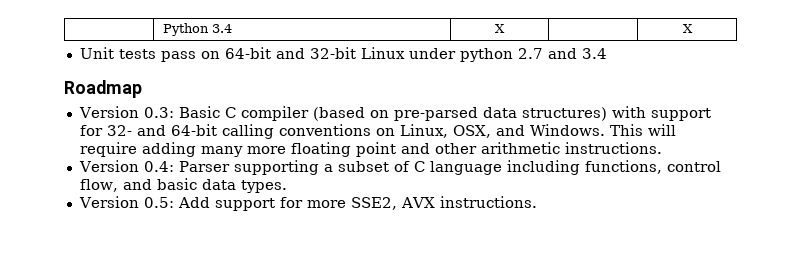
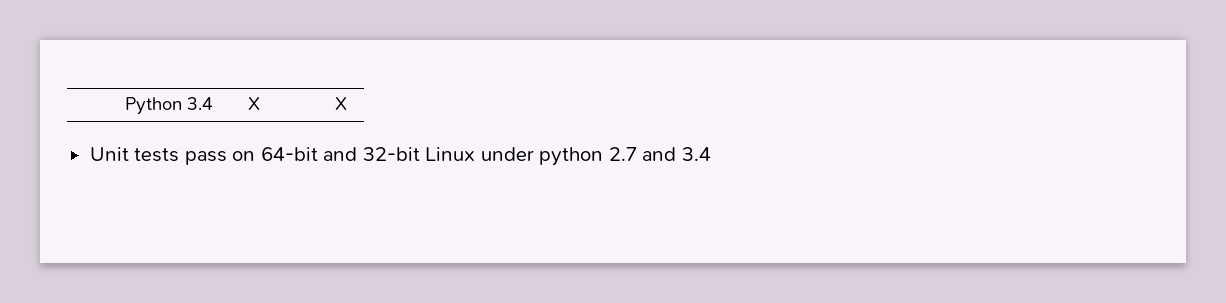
- Roadmap
- Version 0.3: Basic C compiler (based on pre-parsed data structures) with support for 32- and 64-bit calling conventions on Linux, OSX, and Windows. This will require adding many more floating point and other arithmetic instructions.
- Version 0.4: Parser supporting a subset of C language including functions, control flow, and basic data types.
- Version 0.5: Add support for more SSE2, AVX instructions.

